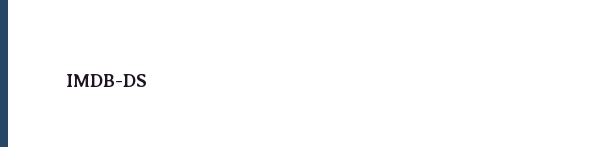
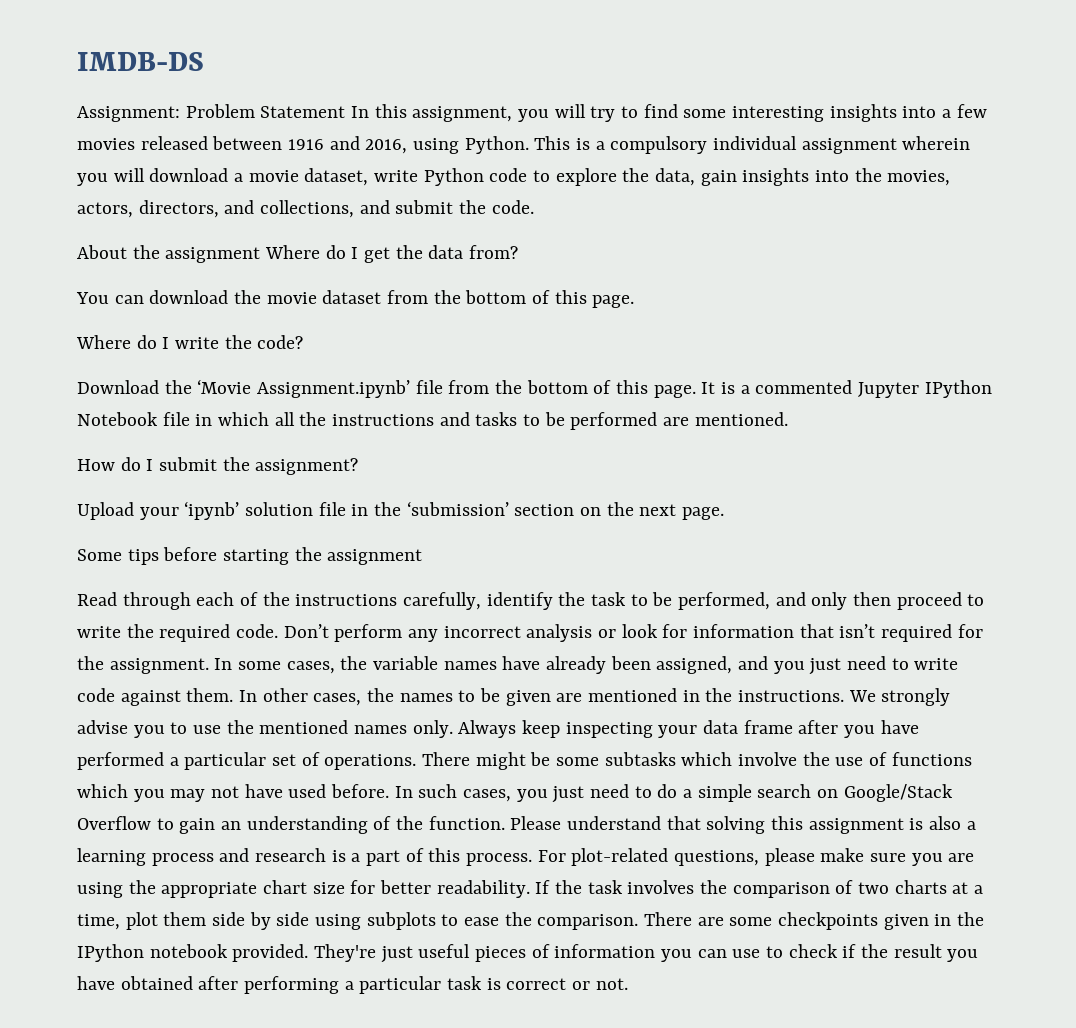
+ Assignment: Problem Statement In this assignment, you will try to find some interesting insights into a few movies released between 1916 and 2016, using Python. This is a compulsory individual assignment wherein you will download a movie dataset, write Python code to explore the data, gain insights into the movies, actors, directors, and collections, and submit the code.
+ About the assignment Where do I get the data from?
+ You can download the movie dataset from the bottom of this page.
+ Where do I write the code?
+ Download the ‘Movie Assignment.ipynb’ file from the bottom of this page. It is a commented Jupyter IPython Notebook file in which all the instructions and tasks to be performed are mentioned.
+ How do I submit the assignment?
+ Upload your ‘ipynb’ solution file in the ‘submission’ section on the next page.
+ Some tips before starting the assignment
+ Read through each of the instructions carefully, identify the task to be performed, and only then proceed to write the required code. Don’t perform any incorrect analysis or look for information that isn’t required for the assignment. In some cases, the variable names have already been assigned, and you just need to write code against them. In other cases, the names to be given are mentioned in the instructions. We strongly advise you to use the mentioned names only. Always keep inspecting your data frame after you have performed a particular set of operations. There might be some subtasks which involve the use of functions which you may not have used before. In such cases, you just need to do a simple search on Google/Stack Overflow to gain an understanding of the function. Please understand that solving this assignment is also a learning process and research is a part of this process. For plot-related questions, please make sure you are using the appropriate chart size for better readability. If the task involves the comparison of two charts at a time, plot them side by side using subplots to ease the comparison. There are some checkpoints given in the IPython notebook provided. They're just useful pieces of information you can use to check if the result you have obtained after performing a particular task is correct or not.

